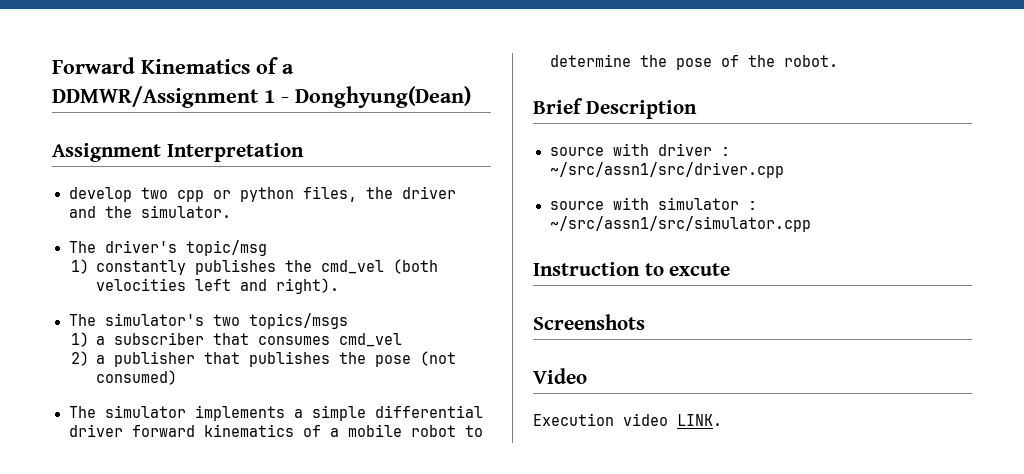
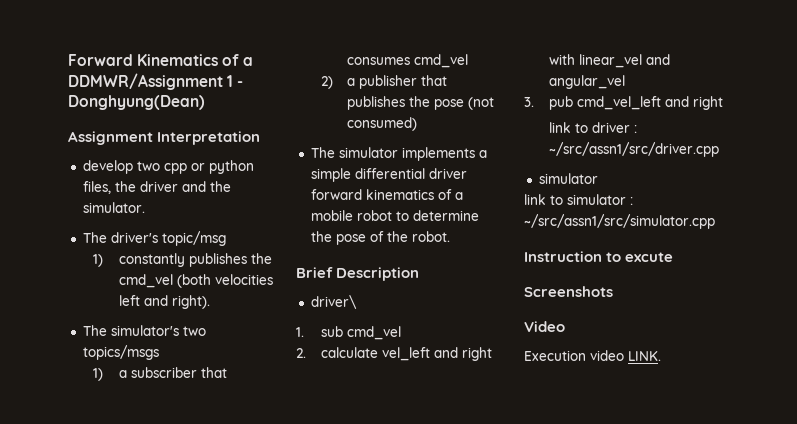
- source with driver : ~/src/assn1/src/driver.cpp
- source with simulator : ~/src/assn1/src/simulator.cpp
+ driver\
+ 1. sub cmd_vel
+ 2. calculate vel_left and right with linear_vel and angular_vel
+ 3. pub cmd_vel_left and right
+ link to driver : ~/src/assn1/src/driver.cpp
+ simulator
+ link to simulator : ~/src/assn1/src/simulator.cpp

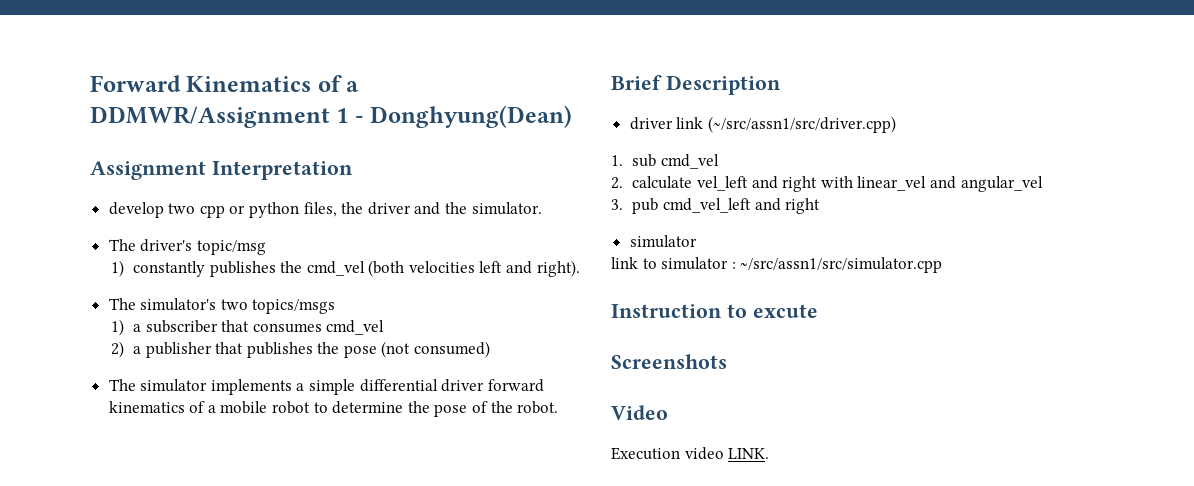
- driver\
+ driver link (~/src/assn1/src/driver.cpp)
- link to driver : ~/src/assn1/src/driver.cpp

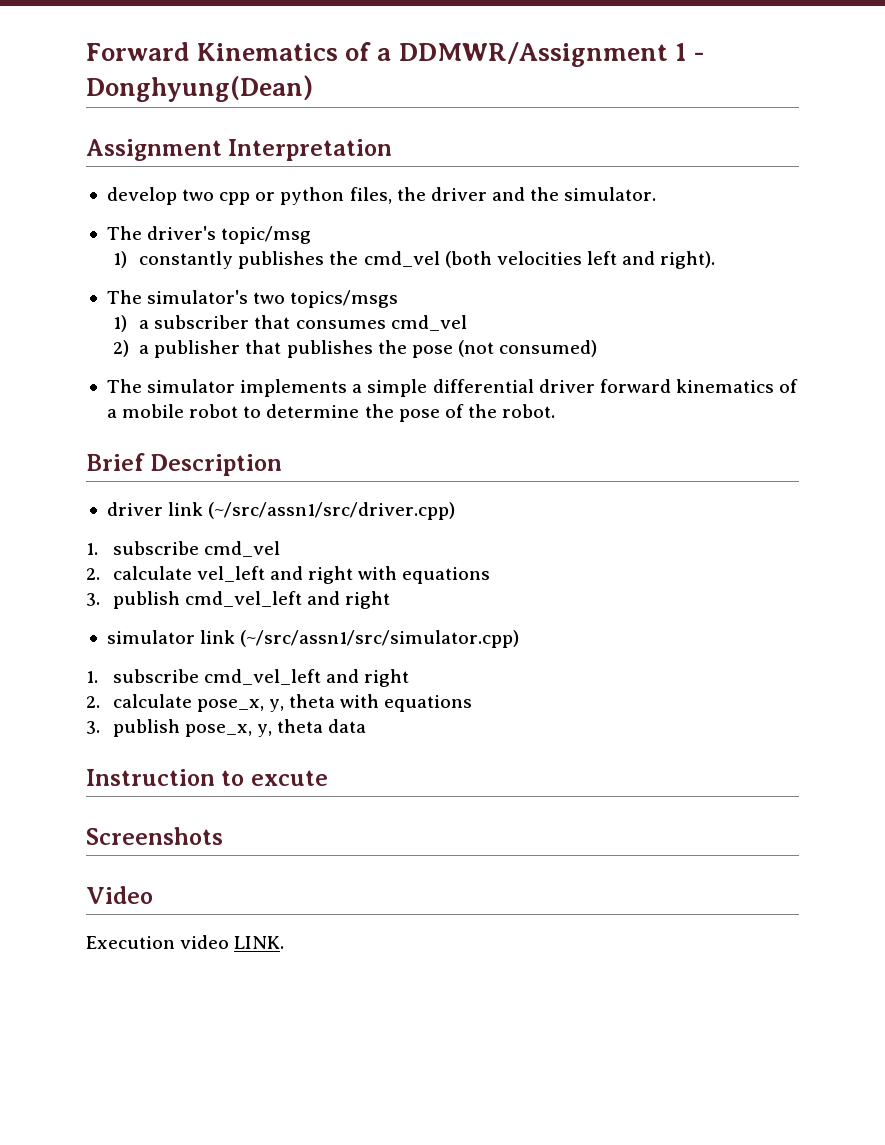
- 1. sub cmd_vel
+ 1. subscribe cmd_vel
- 2. calculate vel_left and right with linear_vel and angular_vel
- 3. pub cmd_vel_left and right
- simulator
- link to simulator : ~/src/assn1/src/simulator.cpp
+ 2. calculate vel_left and right with equations
+ 3. publish cmd_vel_left and right
+ simulator link (~/src/assn1/src/simulator.cpp)
+ 1. subscribe cmd_vel_left and right
+ 2. calculate pose_x, y, theta with equations
+ 3. publish pose_x, y, theta data

